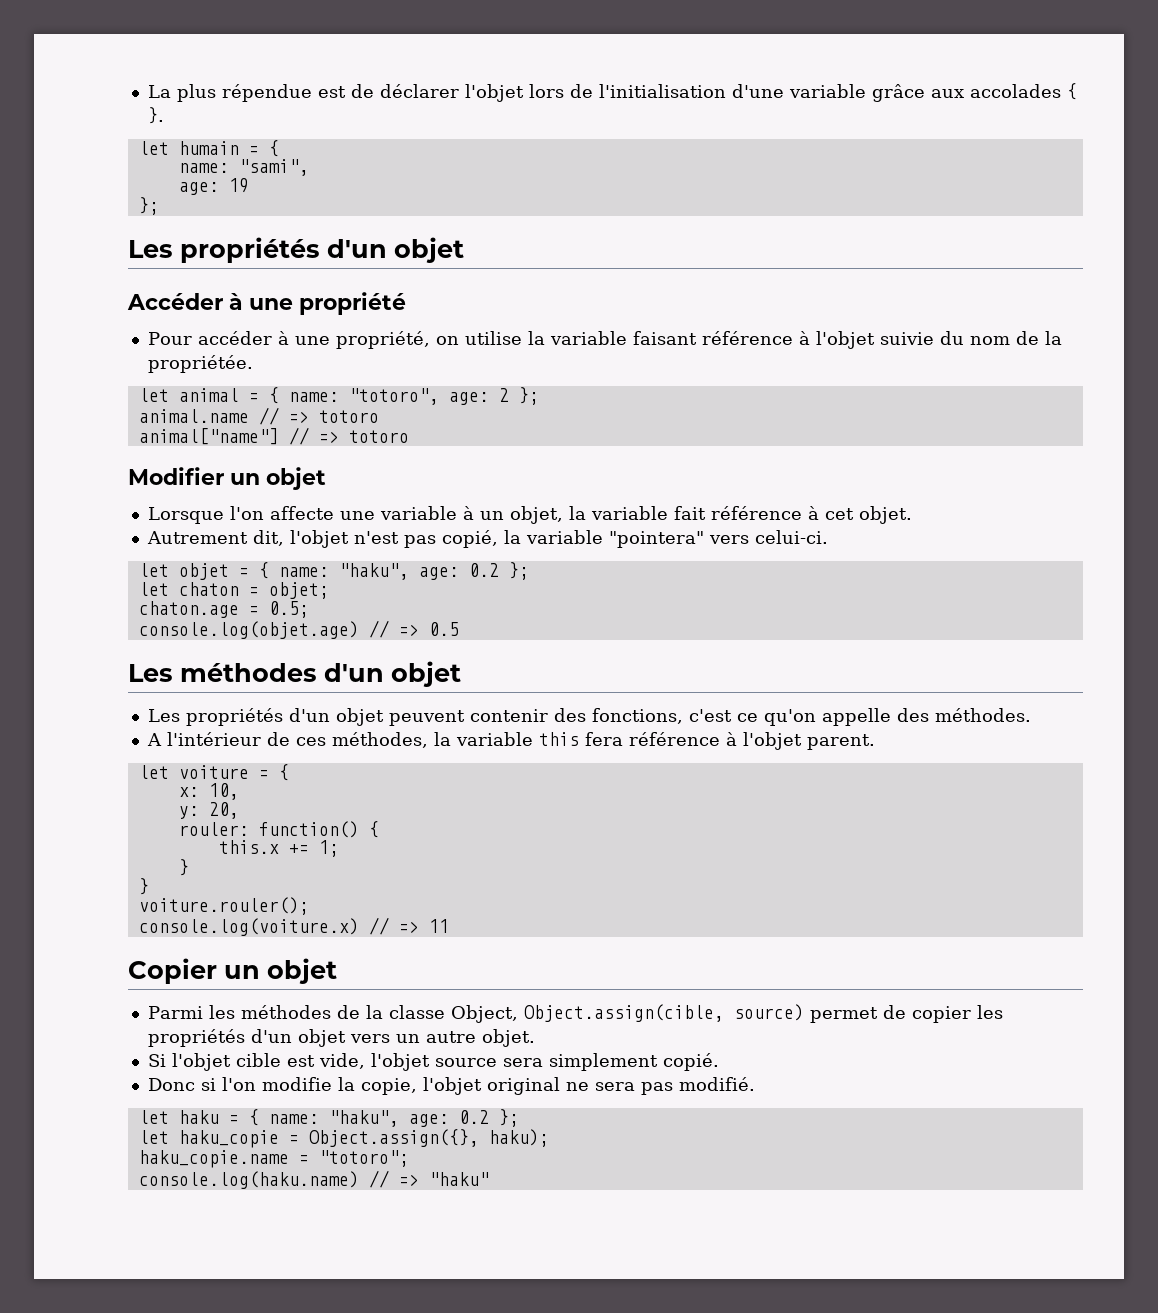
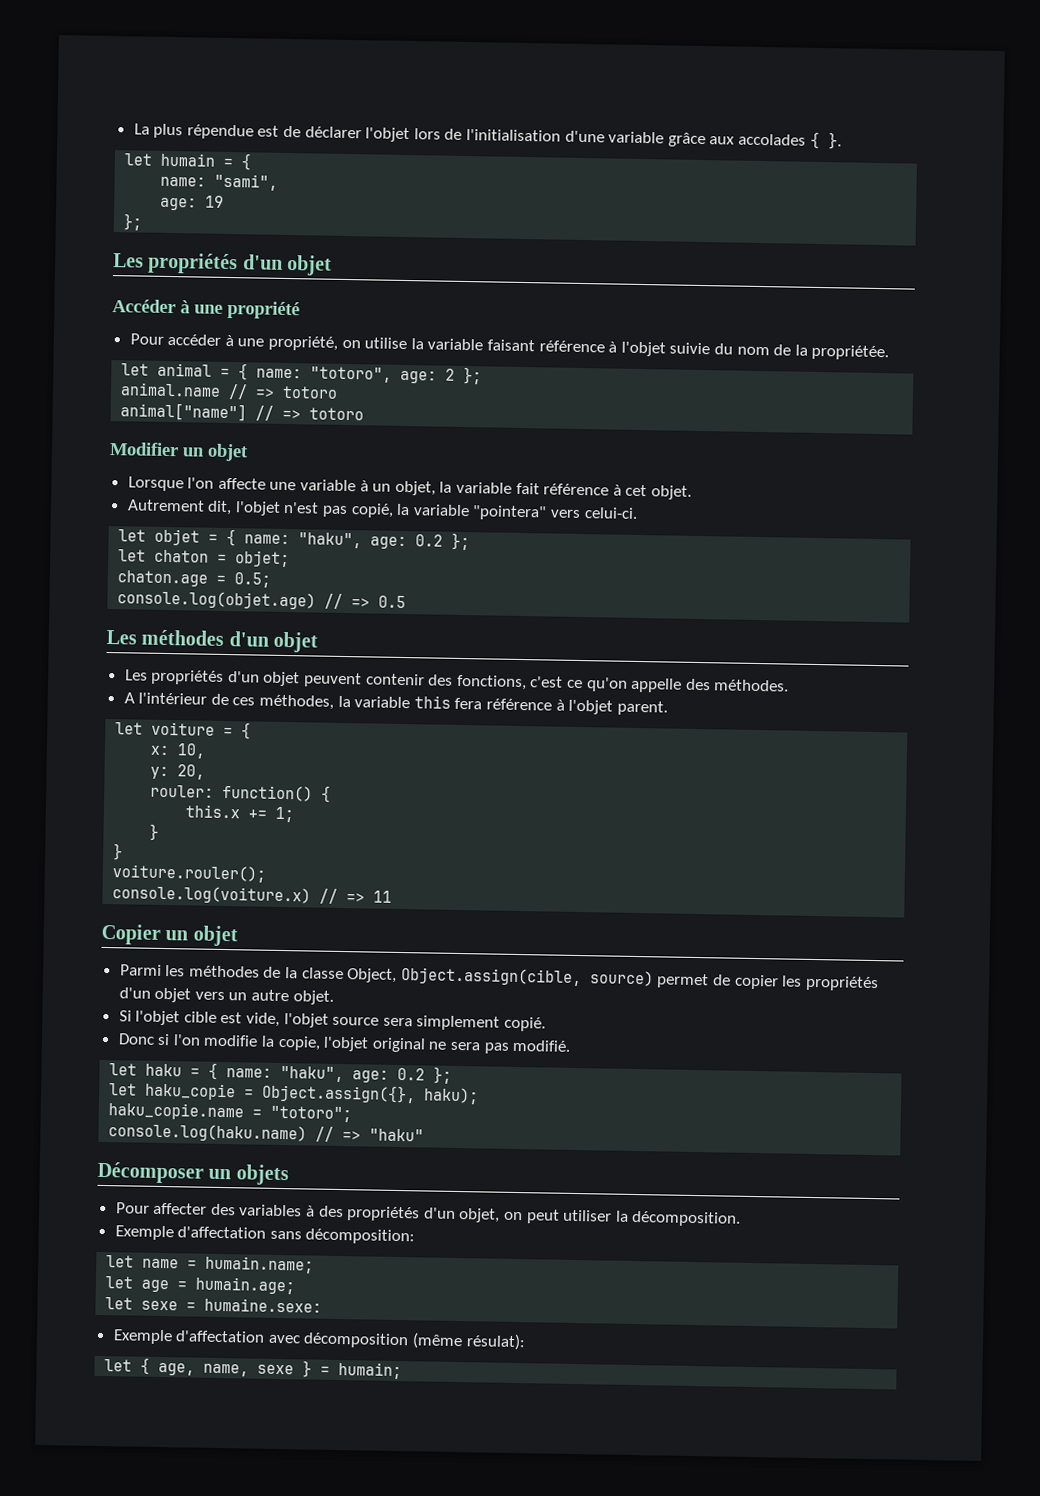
+ Décomposer un objets
+ Pour affecter des variables à des propriétés d'un objet, on peut utiliser la décomposition.
+ Exemple d'affectation sans décomposition:
+ let name = humain.name;
+ let age = humain.age;
+ let sexe = humaine.sexe:
+ Exemple d'affectation avec décomposition (même résulat):
+ let { age, name, sexe } = humain;

